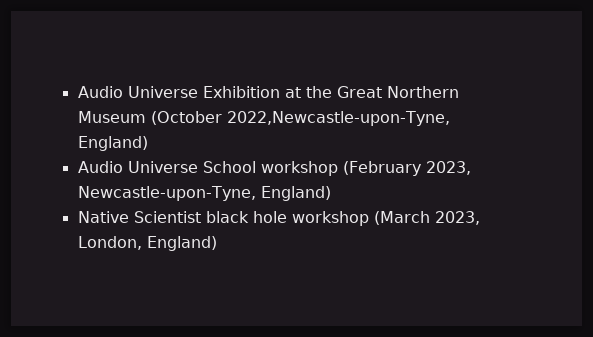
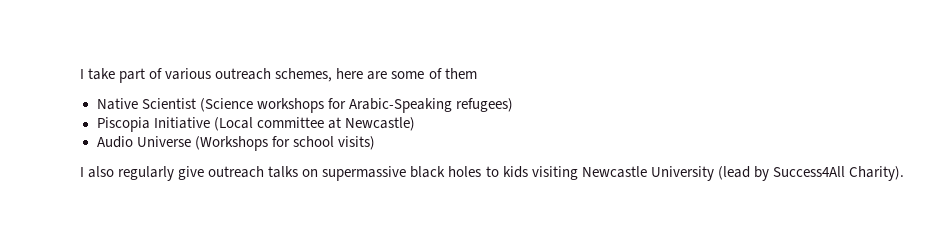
- Audio Universe Exhibition at the Great Northern Museum (October 2022,Newcastle-upon-Tyne, England)
- Audio Universe School workshop (February 2023, Newcastle-upon-Tyne, England)
- Native Scientist black hole workshop (March 2023, London, England)
+ I take part of various outreach schemes, here are some of them
+ Native Scientist (Science workshops for Arabic-Speaking refugees)
+ Piscopia Initiative (Local committee at Newcastle)
+ Audio Universe (Workshops for school visits)
+ I also regularly give outreach talks on supermassive black holes to kids visiting Newcastle University (lead by Success4All Charity).

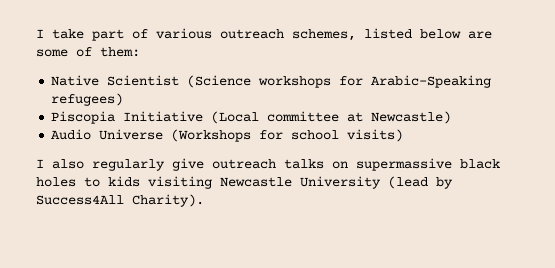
- I take part of various outreach schemes, here are some of them
+ I take part of various outreach schemes, listed below are some of them:

